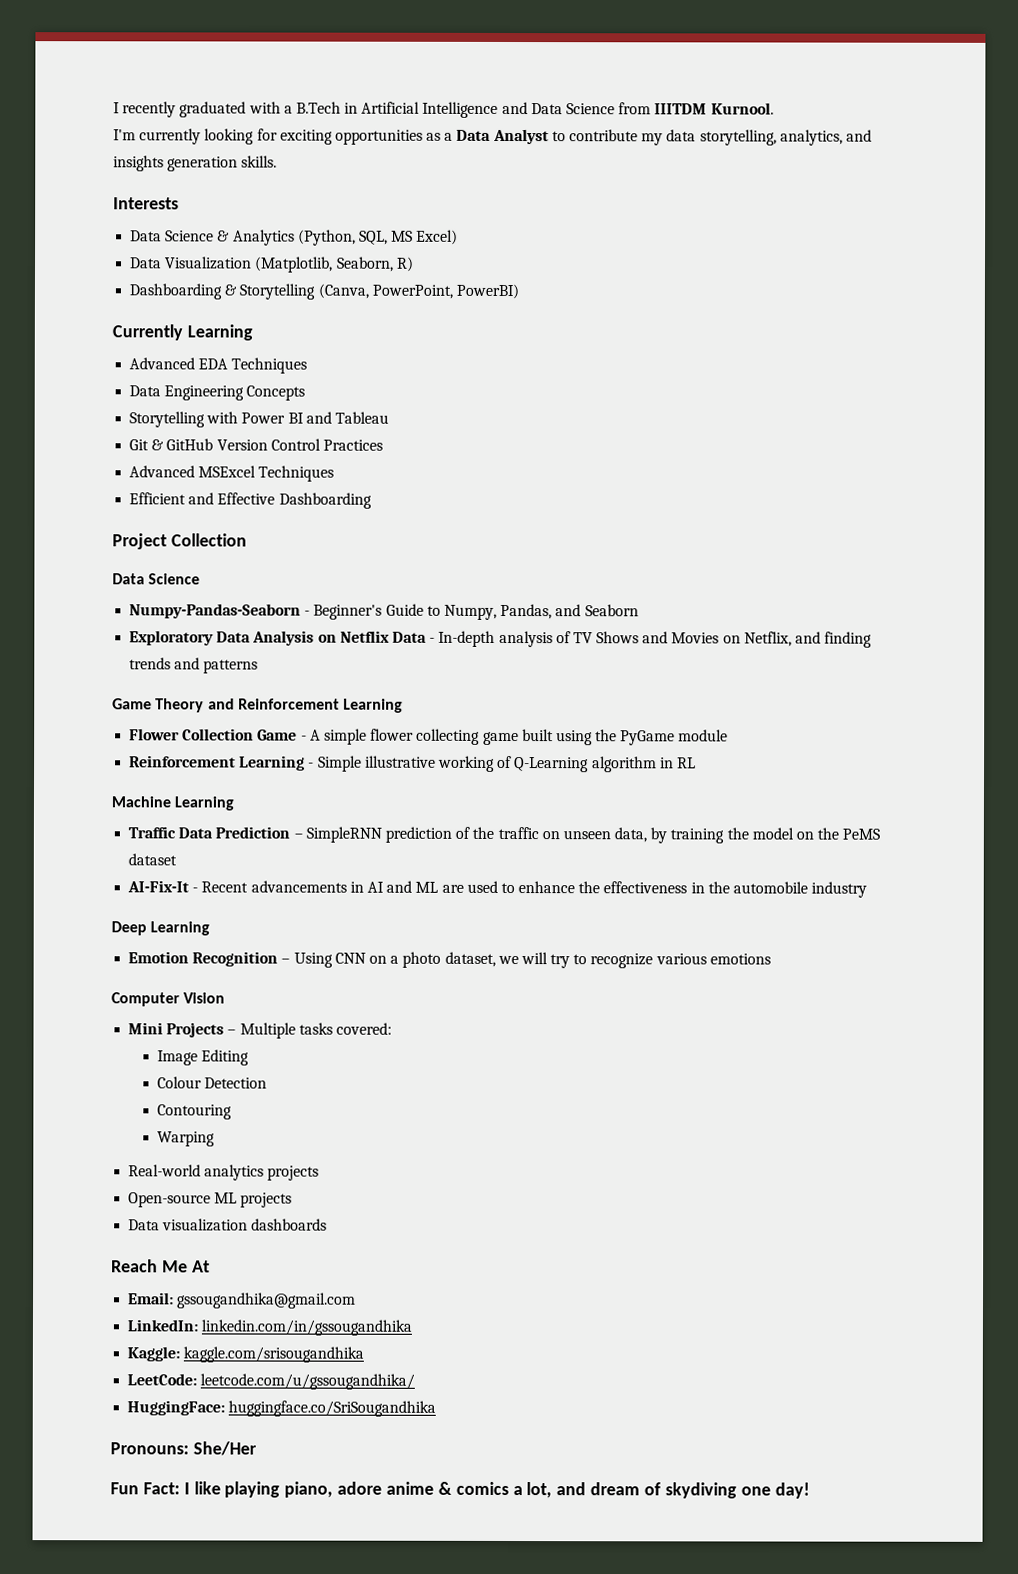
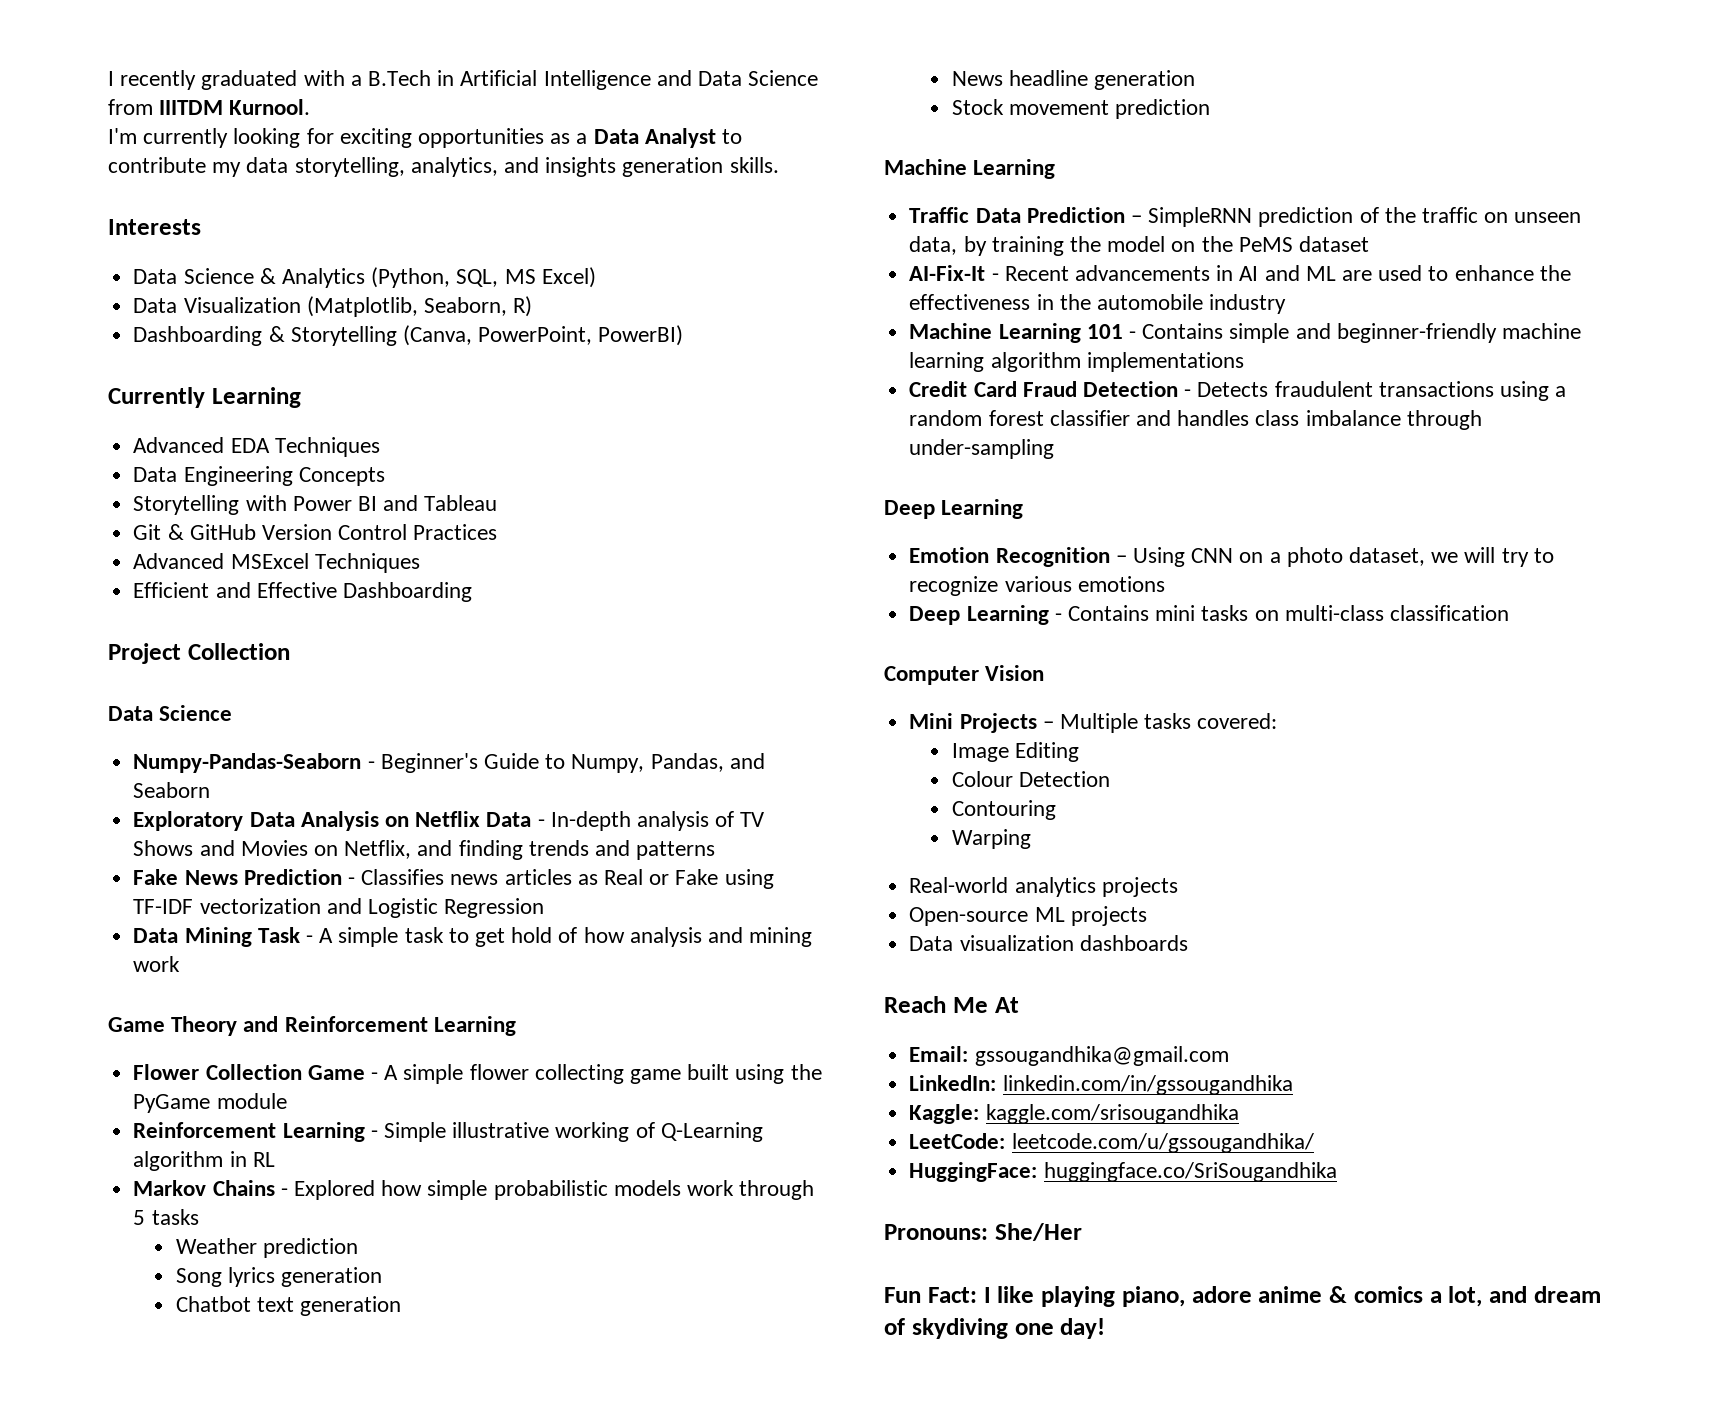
+ Fake News Prediction - Classifies news articles as Real or Fake using TF-IDF vectorization and Logistic Regression
+ Data Mining Task - A simple task to get hold of how analysis and mining work
+ Markov Chains - Explored how simple probabilistic models work through 5 tasks
+ Weather prediction
+ Song lyrics generation
+ Chatbot text generation
+ News headline generation
+ Stock movement prediction
+ Machine Learning 101 - Contains simple and beginner-friendly machine learning algorithm implementations
+ Credit Card Fraud Detection - Detects fraudulent transactions using a random forest classifier and handles class imbalance through under-sampling
+ Deep Learning - Contains mini tasks on multi-class classification

